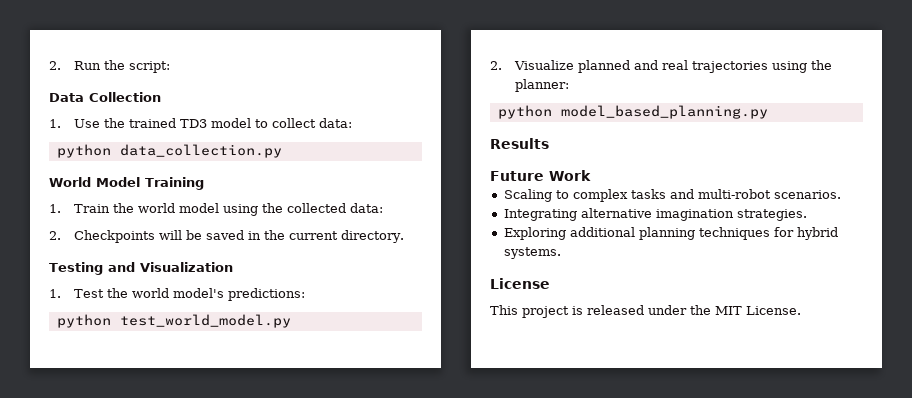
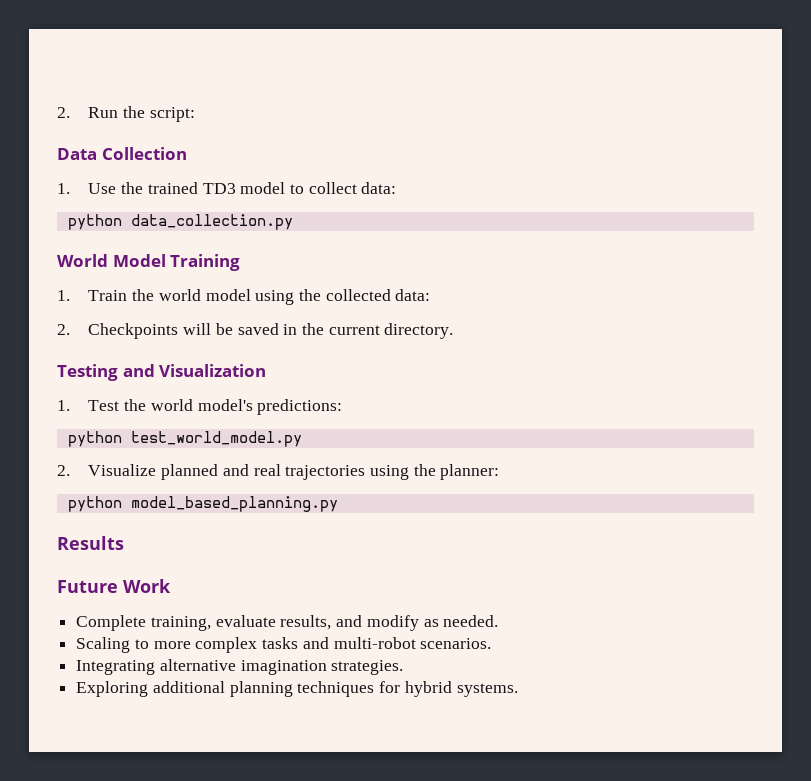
+ Complete training, evaluate results, and modify as needed.
- Scaling to complex tasks and multi-robot scenarios.
+ Scaling to more complex tasks and multi-robot scenarios.
- License
- This project is released under the MIT License.

